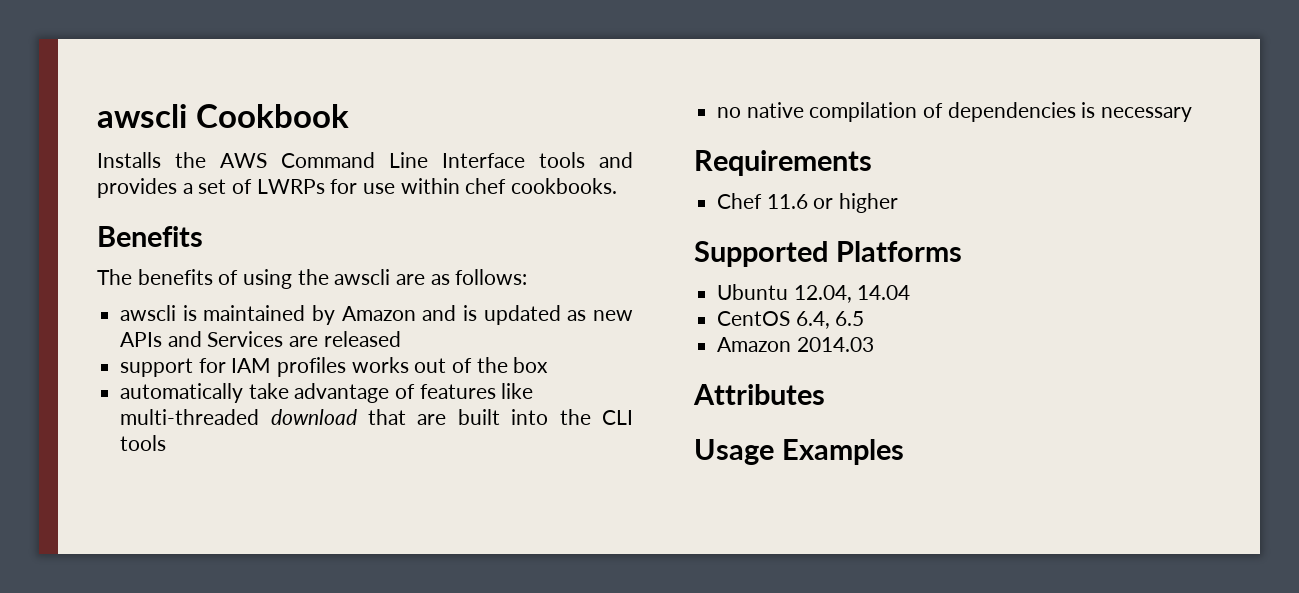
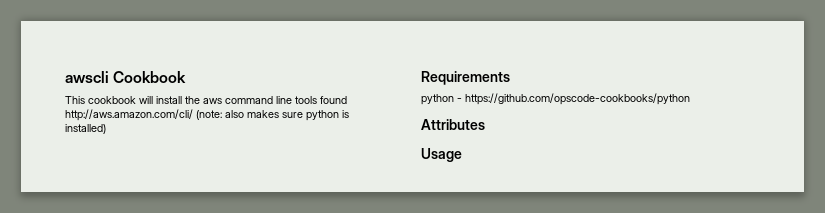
- Installs the AWS Command Line Interface tools and provides a set of LWRPs for use within chef cookbooks.
- Benefits
- The benefits of using the awscli are as follows:
- awscli is maintained by Amazon and is updated as new APIs and Services are released
- support for IAM profiles works out of the box
- automatically take advantage of features like multi-threaded download that are built into the CLI tools
- no native compilation of dependencies is necessary
+ This cookbook will install the aws command line tools found http://aws.amazon.com/cli/ (note: also makes sure python is installed)
  Requirements
- Chef 11.6 or higher
- Supported Platforms
- Ubuntu 12.04, 14.04
- CentOS 6.4, 6.5
- Amazon 2014.03
+ python - https://github.com/opscode-cookbooks/python
- Usage Examples
+ Usage

